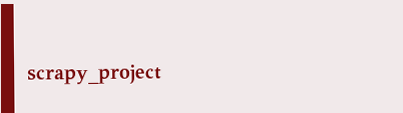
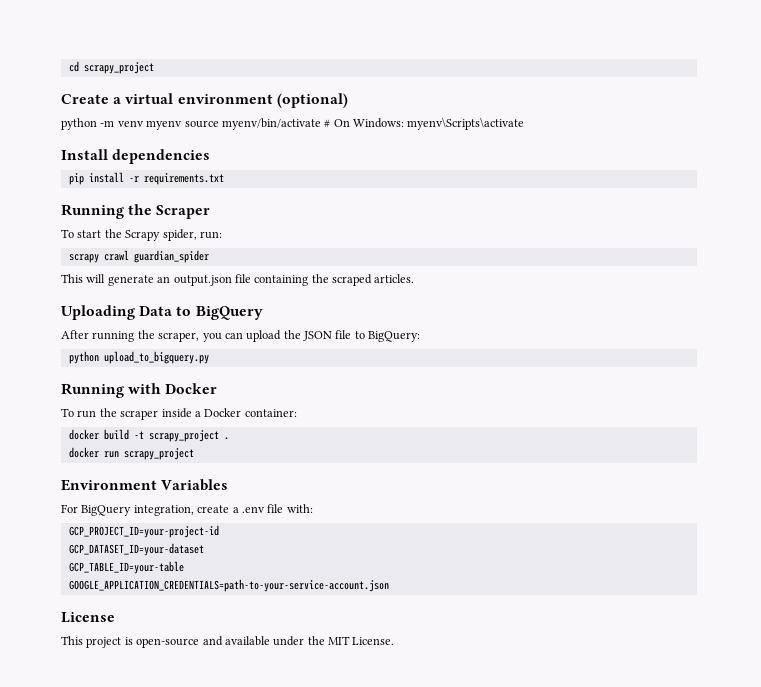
- scrapy_project
+ cd scrapy_project
+ Create a virtual environment (optional)
+ python -m venv myenv source myenv/bin/activate # On Windows: myenv\Scripts\activate
+ Install dependencies
+ pip install -r requirements.txt
+ Running the Scraper
+ To start the Scrapy spider, run:
+ scrapy crawl guardian_spider
+ This will generate an output.json file containing the scraped articles.
+ Uploading Data to BigQuery
+ After running the scraper, you can upload the JSON file to BigQuery:
+ python upload_to_bigquery.py
+ Running with Docker
+ To run the scraper inside a Docker container:
+ docker build -t scrapy_project .
+ docker run scrapy_project
+ Environment Variables
+ For BigQuery integration, create a .env file with:
+ GCP_PROJECT_ID=your-project-id
+ GCP_DATASET_ID=your-dataset
+ GCP_TABLE_ID=your-table
+ GOOGLE_APPLICATION_CREDENTIALS=path-to-your-service-account.json
+ License
+ This project is open-source and available under the MIT License.

